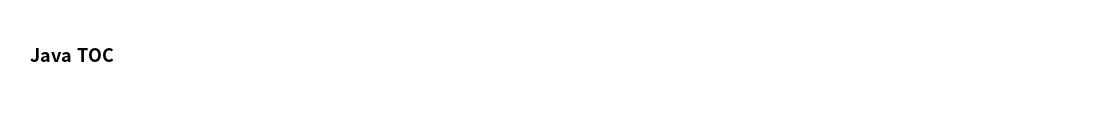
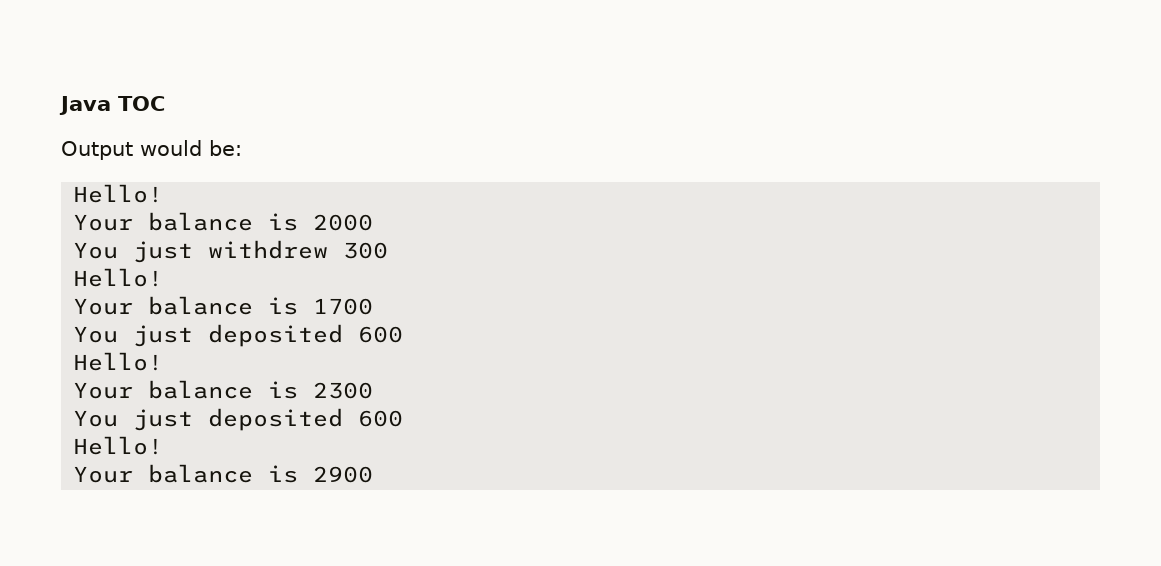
+ Output would be:
+ Hello!
+ Your balance is 2000
+ You just withdrew 300
+ Hello!
+ Your balance is 1700
+ You just deposited 600
+ Hello!
+ Your balance is 2300
+ You just deposited 600
+ Hello!
+ Your balance is 2900

